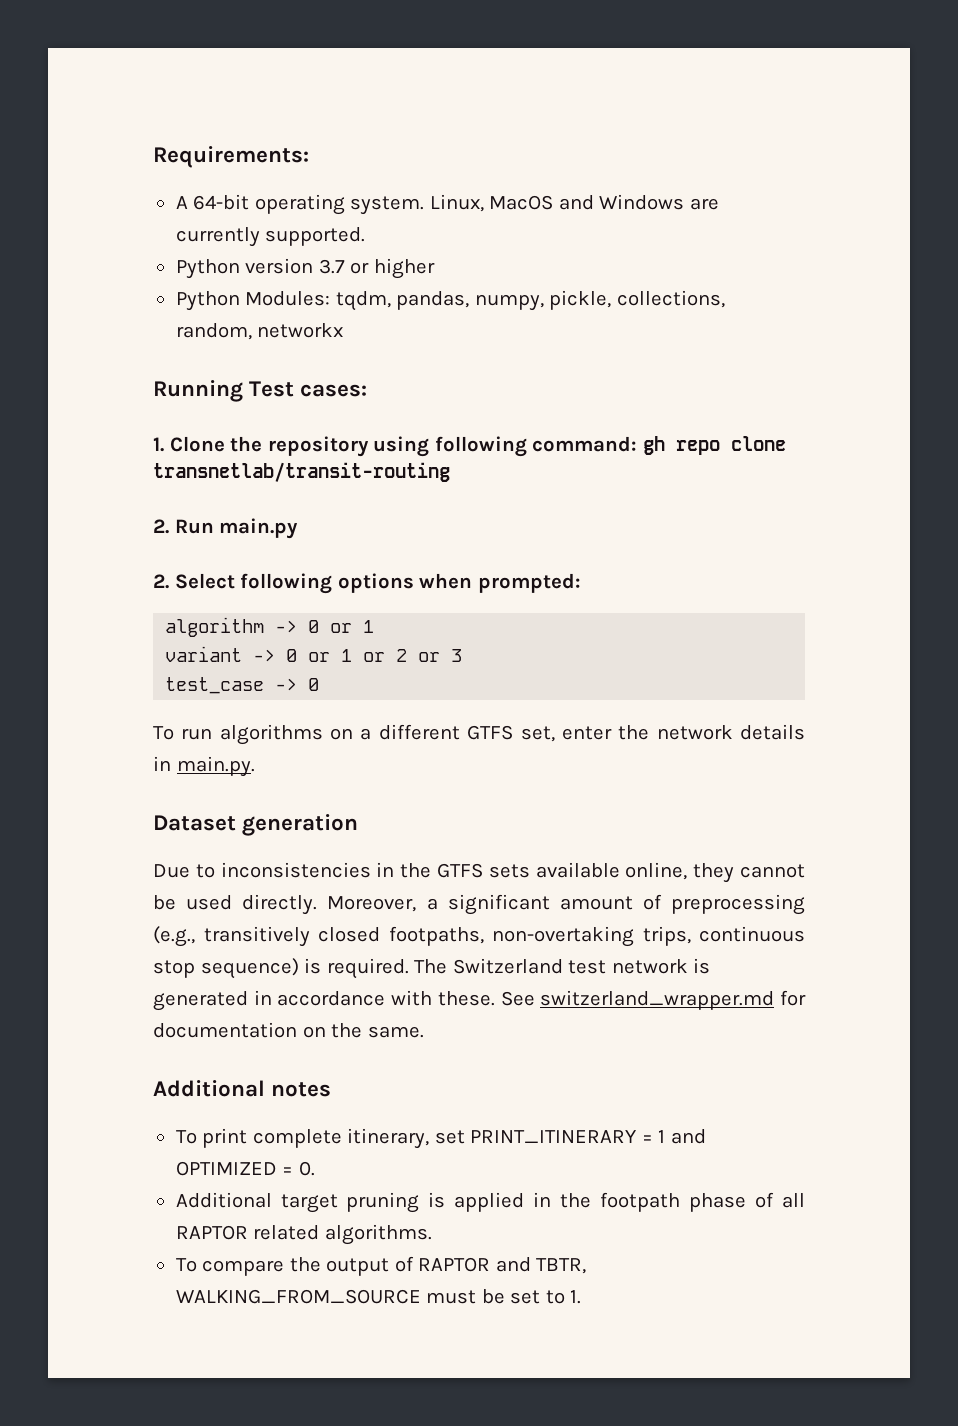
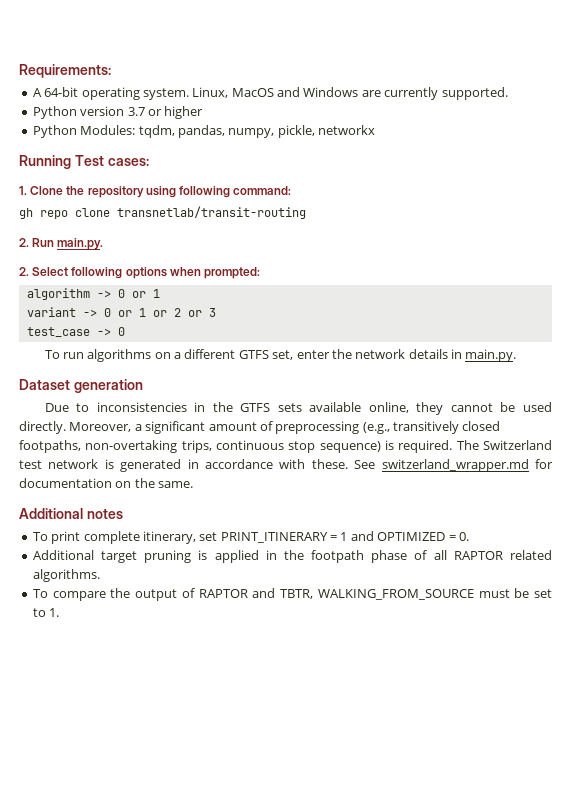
- Python Modules: tqdm, pandas, numpy, pickle, collections, random, networkx
+ Python Modules: tqdm, pandas, numpy, pickle, networkx
- 1. Clone the repository using following command: gh repo clone transnetlab/transit-routing
+ 1. Clone the repository using following command:
+ gh repo clone transnetlab/transit-routing
- 2. Run main.py
+ 2. Run main.py.

